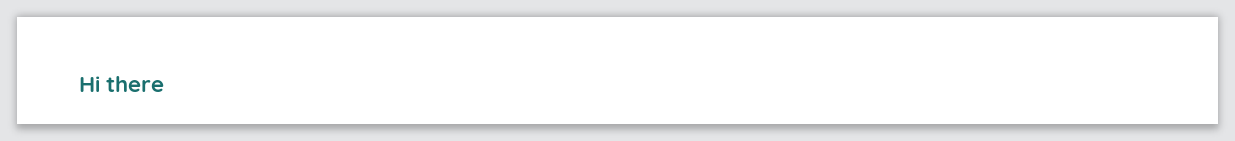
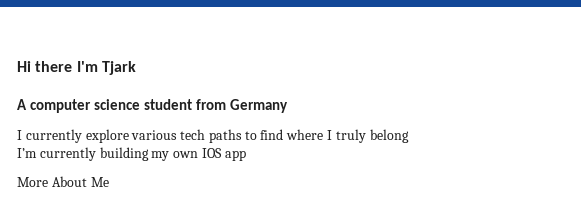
- Hi there
+ Hi there I'm Tjark
+ A computer science student from Germany
+ I currently explore various tech paths to find where I truly belong
+ I’m currently building my own IOS app
+ More About Me

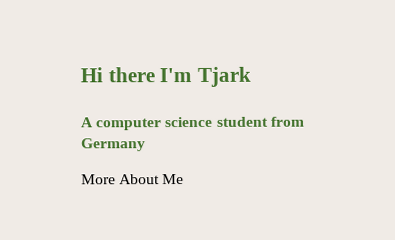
- I currently explore various tech paths to find where I truly belong
- I’m currently building my own IOS app

